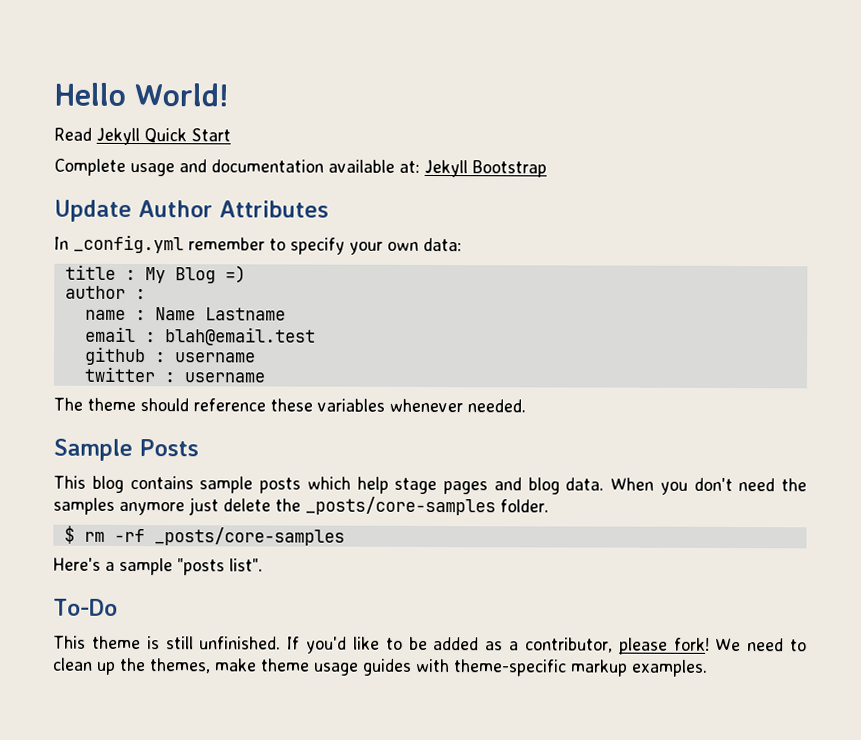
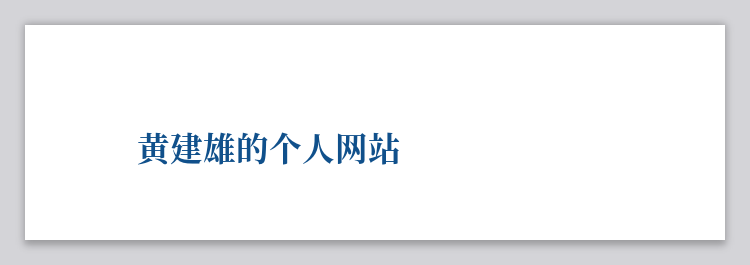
- Hello World!
- Read Jekyll Quick Start
- Complete usage and documentation available at: Jekyll Bootstrap
- Update Author Attributes
- In _config.yml remember to specify your own data:
- title : My Blog =)
- author :
- name : Name Lastname
- email : blah@email.test
- github : username
- twitter : username
- The theme should reference these variables whenever needed.
- Sample Posts
- This blog contains sample posts which help stage pages and blog data. When you don't need the samples anymore just delete the _posts/core-samples folder.
- $ rm -rf _posts/core-samples
- Here's a sample "posts list".
- To-Do
- This theme is still unfinished. If you'd like to be added as a contributor, please fork! We need to clean up the themes, make theme usage guides with theme-specific markup examples.
+ 黄建雄的个人网站

